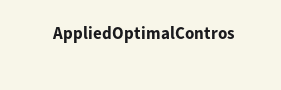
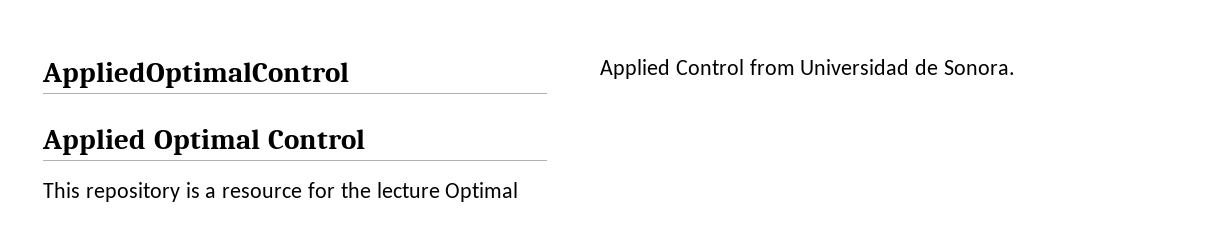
- AppliedOptimalContros
+ AppliedOptimalControl
+ Applied Optimal Control
+ This repository is a resource for the lecture Optimal Applied Control from Universidad de Sonora.

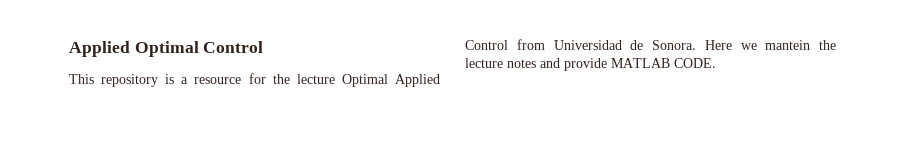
- AppliedOptimalControl
+ Here we mantein the lecture notes and provide MATLAB CODE.

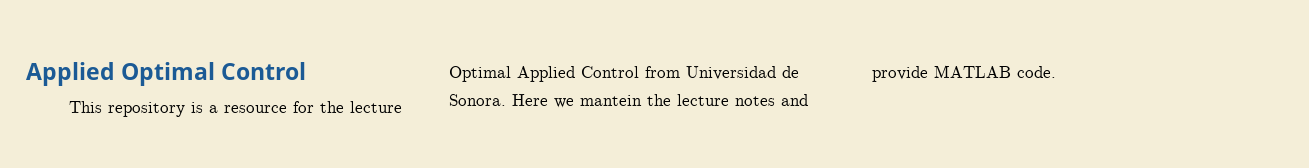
- Here we mantein the lecture notes and provide MATLAB CODE.
+ Here we mantein the lecture notes and provide MATLAB code.

